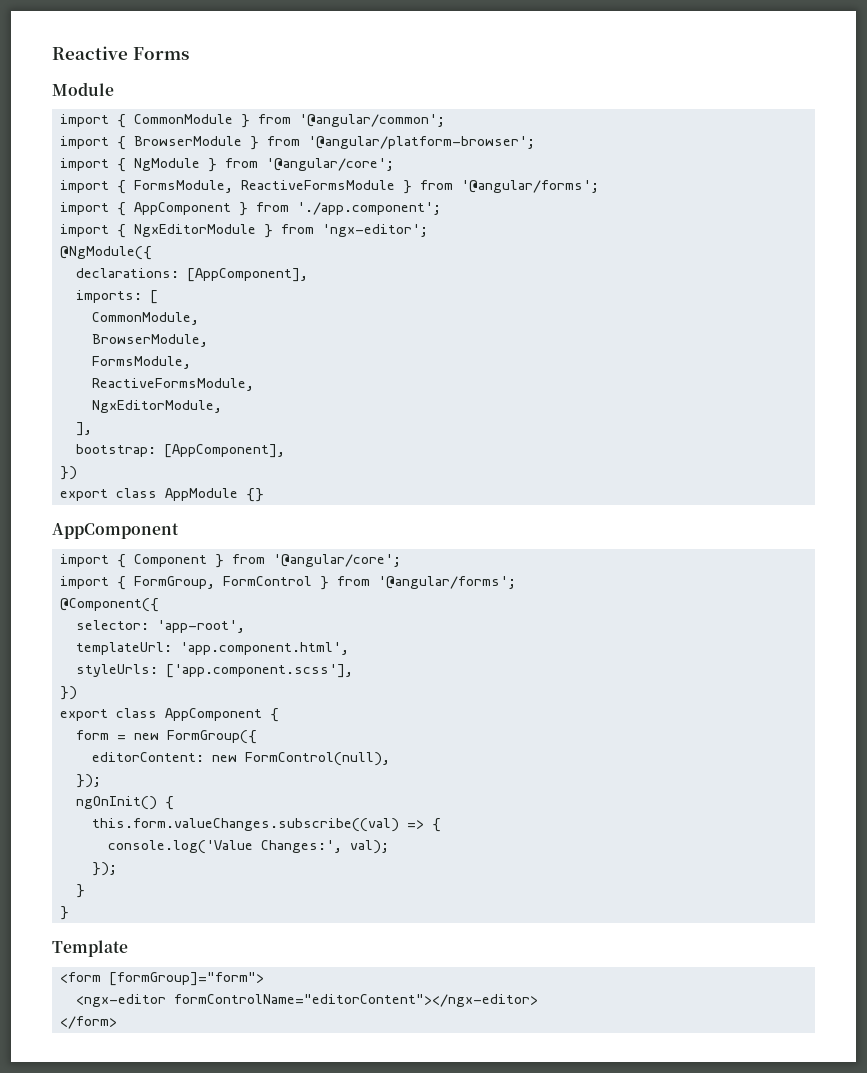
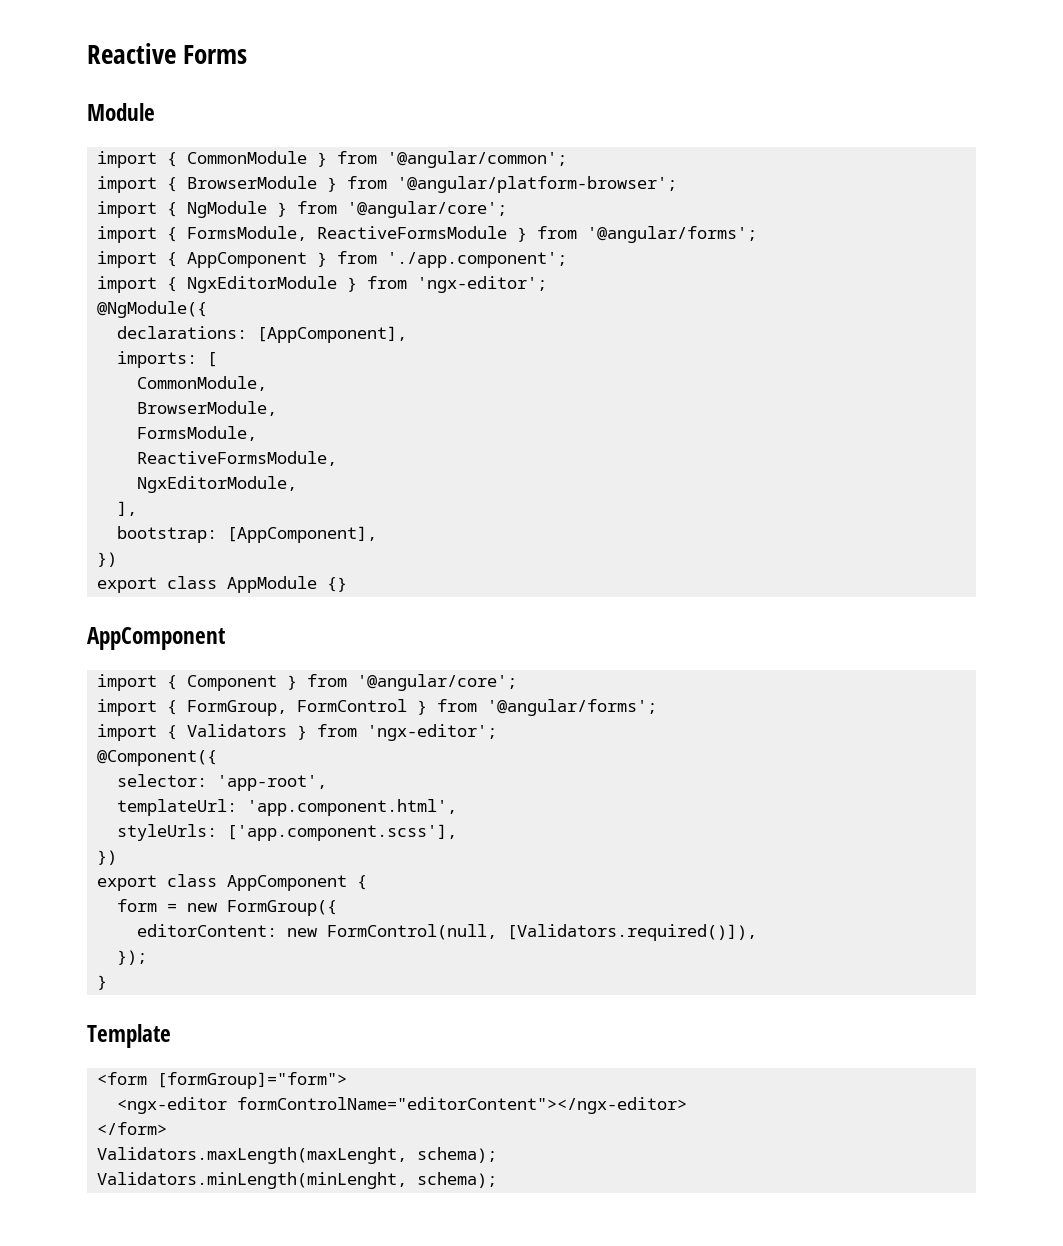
+ import { Validators } from 'ngx-editor';
- editorContent: new FormControl(null),
+ editorContent: new FormControl(null, [Validators.required()]),
  });
- ngOnInit() {
- this.form.valueChanges.subscribe((val) => {
- console.log('Value Changes:', val);
- });
- }
+ Validators.maxLength(maxLenght, schema);
+ Validators.minLength(minLenght, schema);

